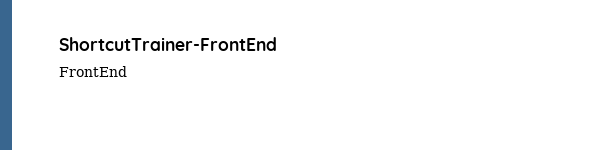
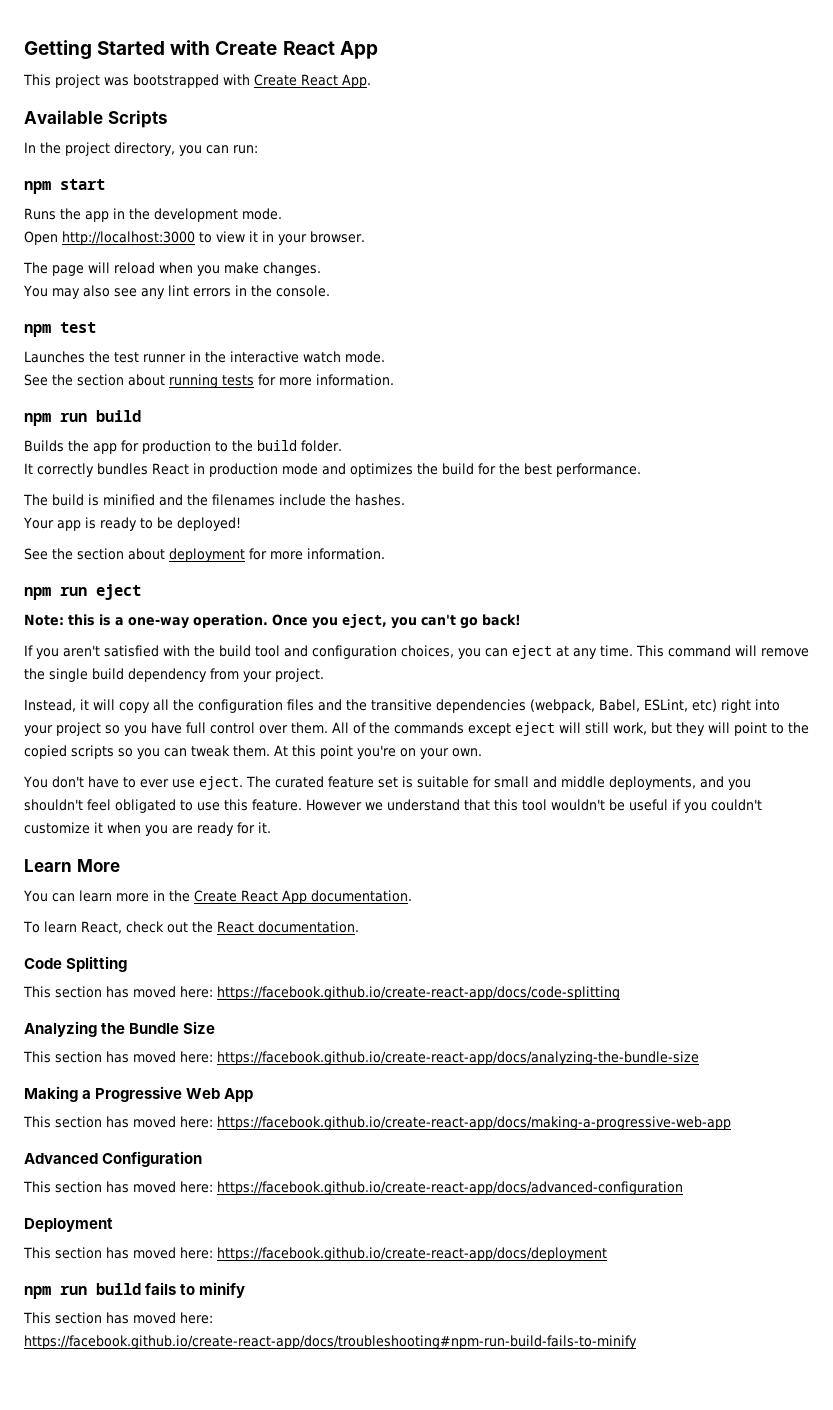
- ShortcutTrainer-FrontEnd
- FrontEnd
+ Getting Started with Create React App
+ This project was bootstrapped with Create React App.
+ Available Scripts
+ In the project directory, you can run:
+ npm start
+ Runs the app in the development mode.
+ Open http://localhost:3000 to view it in your browser.
+ The page will reload when you make changes.
+ You may also see any lint errors in the console.
+ npm test
+ Launches the test runner in the interactive watch mode.
+ See the section about running tests for more information.
+ npm run build
+ Builds the app for production to the build folder.
+ It correctly bundles React in production mode and optimizes the build for the best performance.
+ The build is minified and the filenames include the hashes.
+ Your app is ready to be deployed!
+ See the section about deployment for more information.
+ npm run eject
+ Note: this is a one-way operation. Once you eject, you can't go back!
+ If you aren't satisfied with the build tool and configuration choices, you can eject at any time. This command will remove the single build dependency from your project.
+ Instead, it will copy all the configuration files and the transitive dependencies (webpack, Babel, ESLint, etc) right into your project so you have full control over them. All of the commands except eject will still work, but they will point to the copied scripts so you can tweak them. At this point you're on your own.
+ You don't have to ever use eject. The curated feature set is suitable for small and middle deployments, and you shouldn't feel obligated to use this feature. However we understand that this tool wouldn't be useful if you couldn't customize it when you are ready for it.
+ Learn More
+ You can learn more in the Create React App documentation.
+ To learn React, check out the React documentation.
+ Code Splitting
+ This section has moved here: https://facebook.github.io/create-react-app/docs/code-splitting
+ Analyzing the Bundle Size
+ This section has moved here: https://facebook.github.io/create-react-app/docs/analyzing-the-bundle-size
+ Making a Progressive Web App
+ This section has moved here: https://facebook.github.io/create-react-app/docs/making-a-progressive-web-app
+ Advanced Configuration
+ This section has moved here: https://facebook.github.io/create-react-app/docs/advanced-configuration
+ Deployment
+ This section has moved here: https://facebook.github.io/create-react-app/docs/deployment
+ npm run build fails to minify
+ This section has moved here: https://facebook.github.io/create-react-app/docs/troubleshooting#npm-run-build-fails-to-minify

